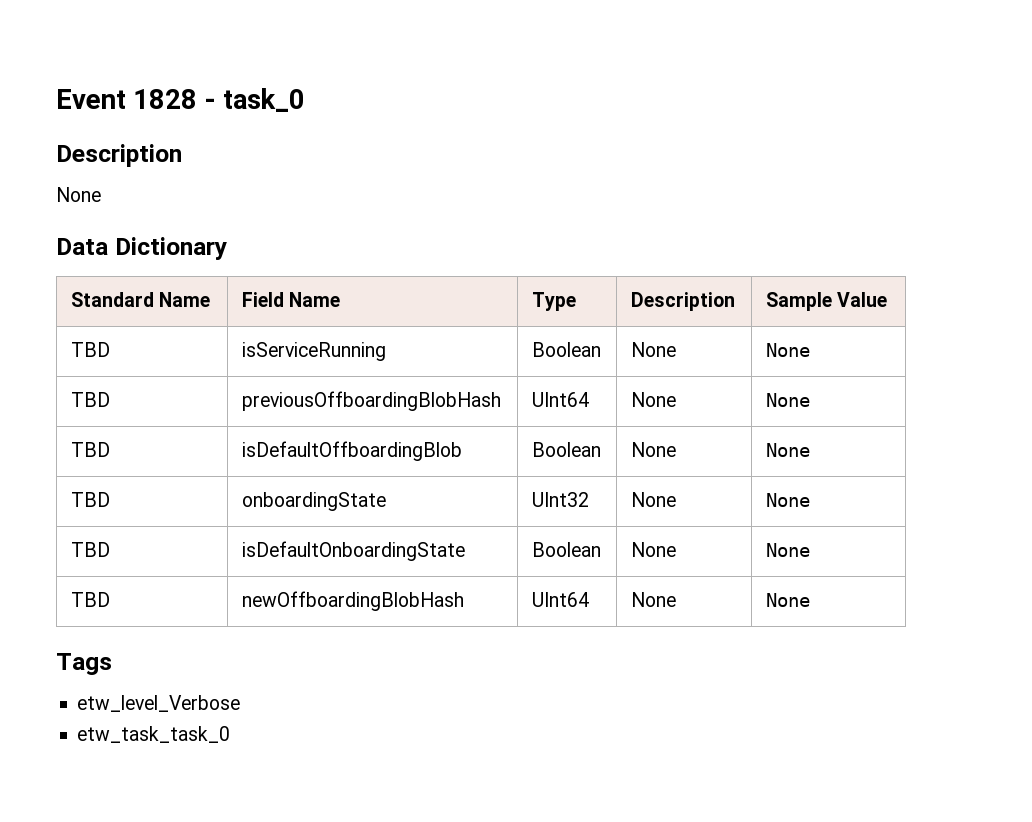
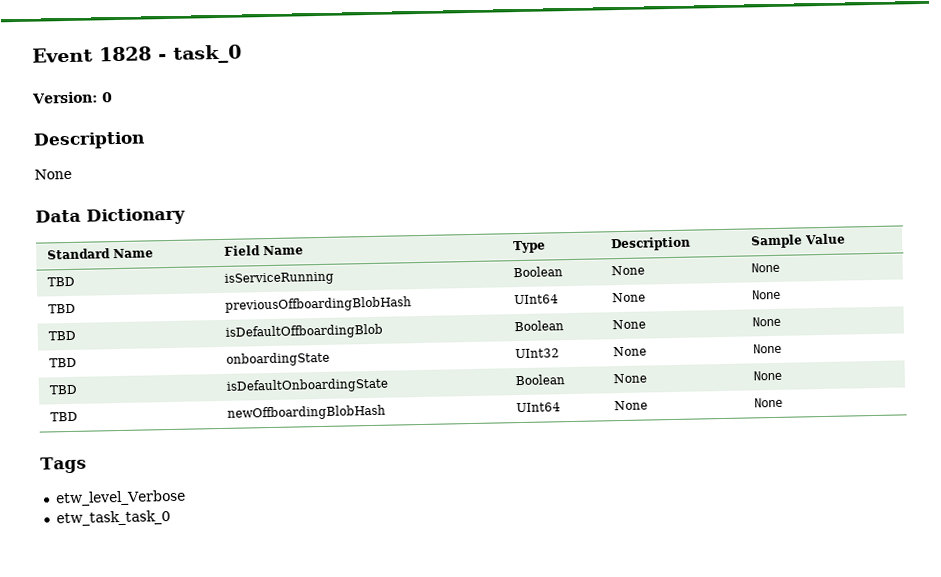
+ Version: 0

